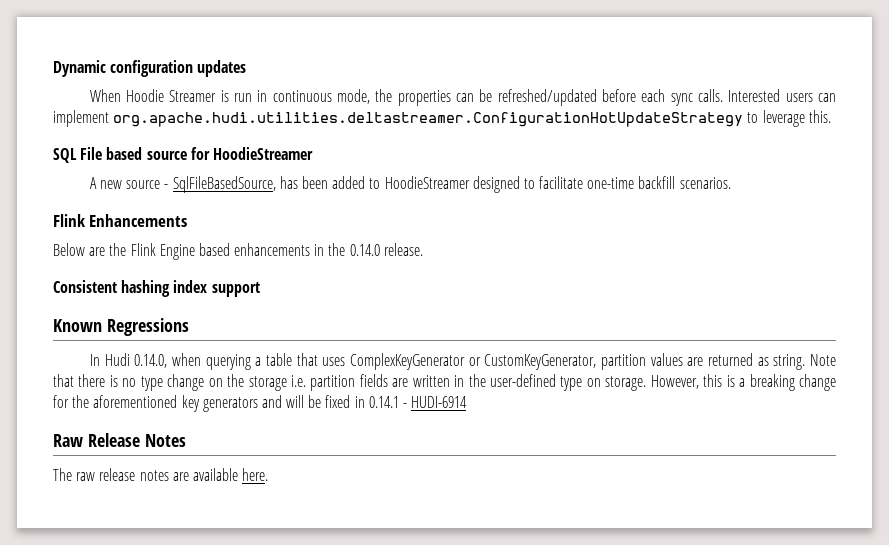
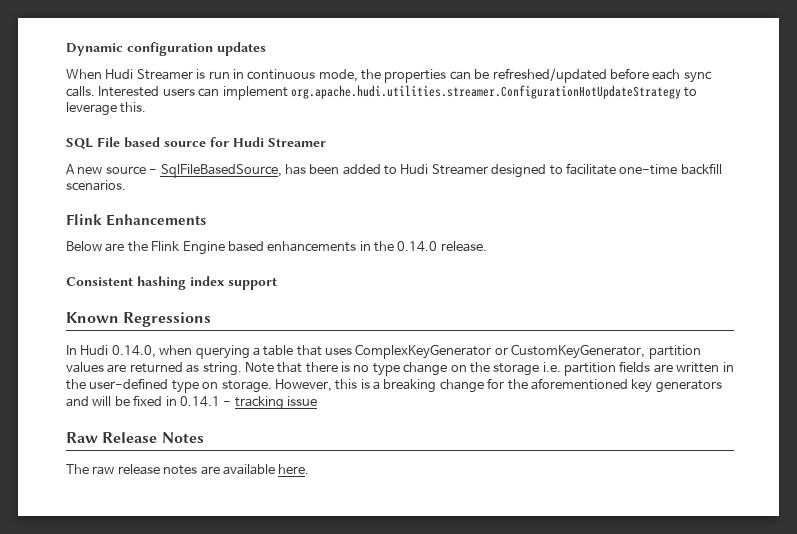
- When Hoodie Streamer is run in continuous mode, the properties can be refreshed/updated before each sync calls.
+ When Hudi Streamer is run in continuous mode, the properties can be refreshed/updated before each sync calls.
- Interested users can implement org.apache.hudi.utilities.deltastreamer.ConfigurationHotUpdateStrategy to leverage this.
+ Interested users can implement org.apache.hudi.utilities.streamer.ConfigurationHotUpdateStrategy to leverage this.
- SQL File based source for HoodieStreamer
+ SQL File based source for Hudi Streamer
- A new source - SqlFileBasedSource, has been added to HoodieStreamer designed to facilitate one-time backfill scenarios.
+ A new source - SqlFileBasedSource, has been added to Hudi Streamer designed to facilitate one-time backfill scenarios.
- However, this is a breaking change for the aforementioned key generators and will be fixed in 0.14.1 - HUDI-6914
+ However, this is a breaking change for the aforementioned key generators and will be fixed in 0.14.1 - tracking issue

